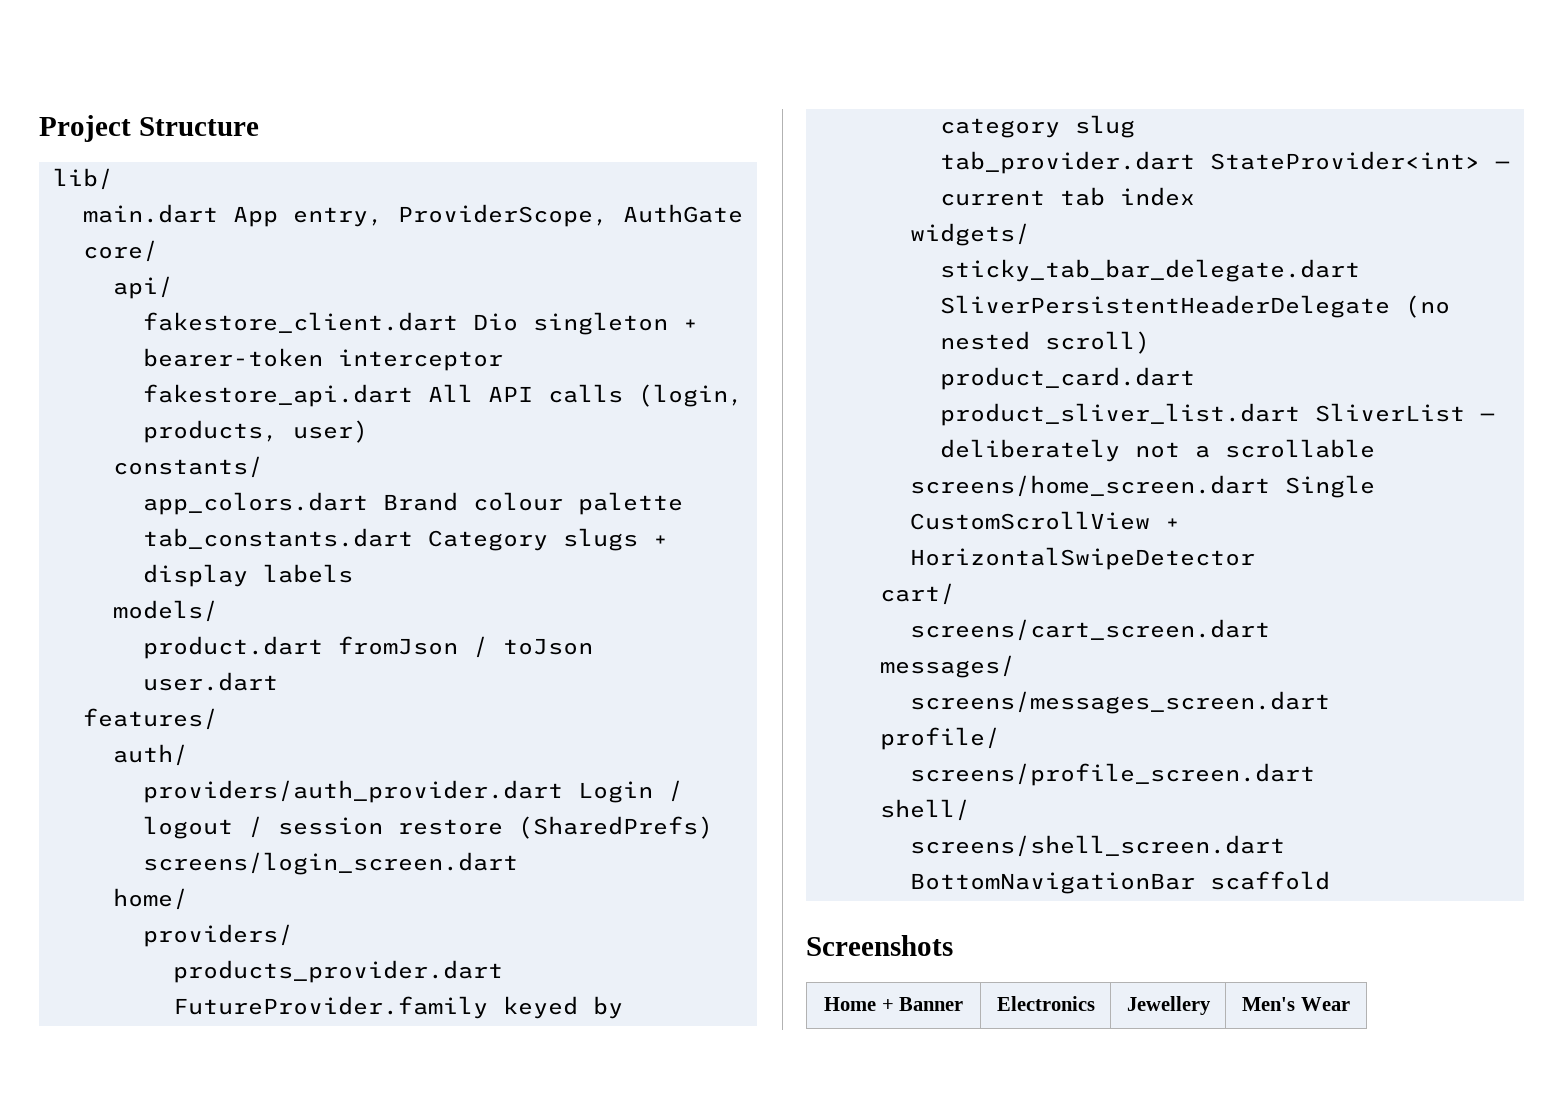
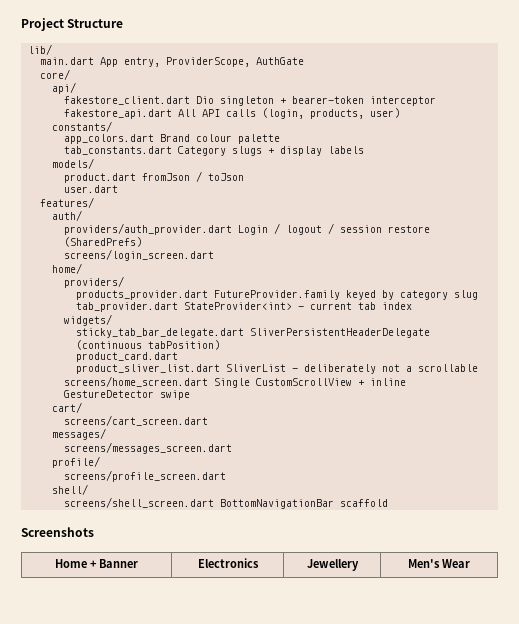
- sticky_tab_bar_delegate.dart SliverPersistentHeaderDelegate (no nested scroll)
+ sticky_tab_bar_delegate.dart SliverPersistentHeaderDelegate (continuous tabPosition)
- screens/home_screen.dart Single CustomScrollView + HorizontalSwipeDetector
+ screens/home_screen.dart Single CustomScrollView + inline GestureDetector swipe

